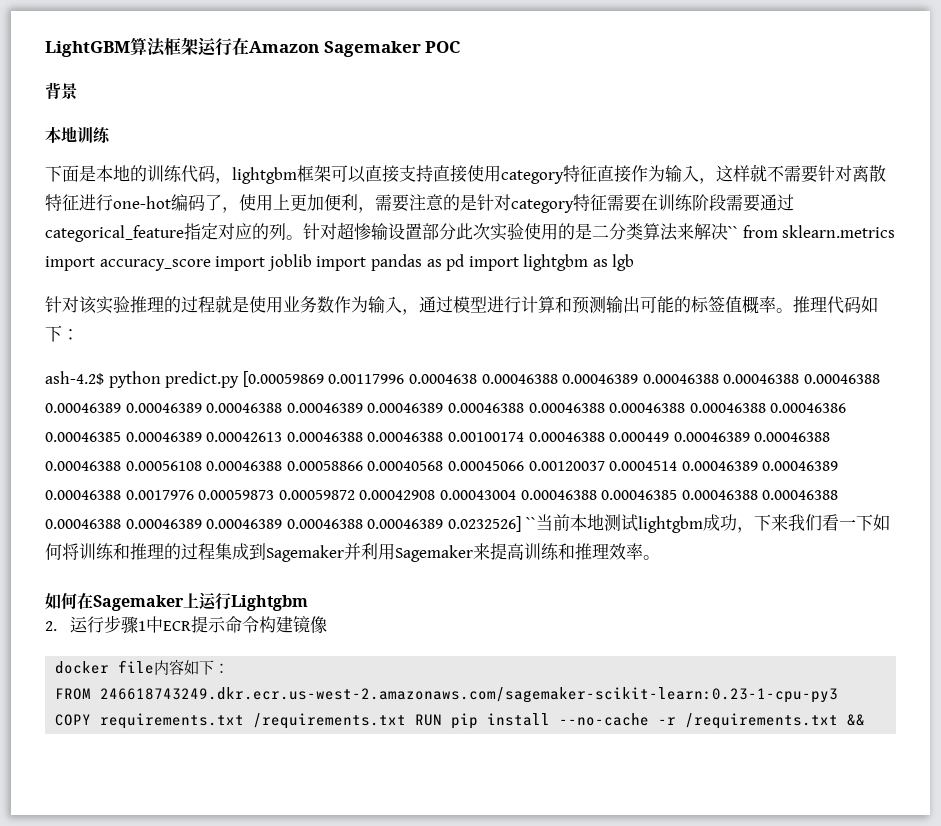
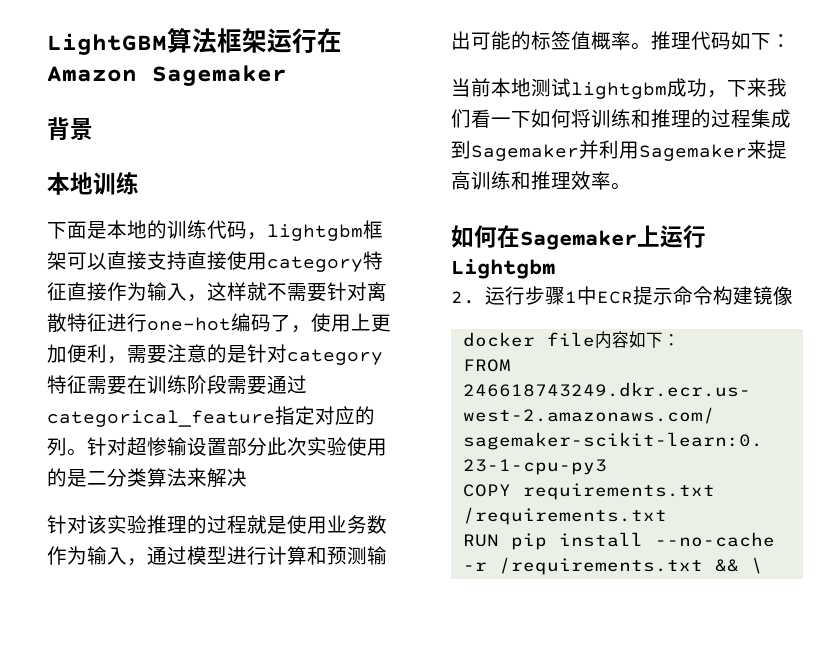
- LightGBM算法框架运行在Amazon Sagemaker POC
+ LightGBM算法框架运行在Amazon Sagemaker
- 针对超惨输设置部分此次实验使用的是二分类算法来解决`` from sklearn.metrics import accuracy_score import joblib import pandas as pd import lightgbm as lgb
+ 针对超惨输设置部分此次实验使用的是二分类算法来解决
- ash-4.2$ python predict.py [0.00059869 0.00117996 0.0004638 0.00046388 0.00046389 0.00046388 0.00046388 0.00046388 0.00046389 0.00046389 0.00046388 0.00046389 0.00046389 0.00046388 0.00046388 0.00046388 0.00046388 0.00046386 0.00046385 0.00046389 0.00042613 0.00046388 0.00046388 0.00100174 0.00046388 0.000449 0.00046389 0.00046388 0.00046388 0.00056108 0.00046388 0.00058866 0.00040568 0.00045066 0.00120037 0.0004514 0.00046389 0.00046389 0.00046388 0.0017976 0.00059873 0.00059872 0.00042908 0.00043004 0.00046388 0.00046385 0.00046388 0.00046388 0.00046388 0.00046389 0.00046389 0.00046388 0.00046389 0.0232526] ``当前本地测试lightgbm成功，下来我们看一下如何将训练和推理的过程集成到Sagemaker并利用Sagemaker来提高训练和推理效率。
+ 当前本地测试lightgbm成功，下来我们看一下如何将训练和推理的过程集成到Sagemaker并利用Sagemaker来提高训练和推理效率。
- COPY requirements.txt /requirements.txt RUN pip install --no-cache -r /requirements.txt &&
+ COPY requirements.txt /requirements.txt
+ RUN pip install --no-cache -r /requirements.txt && \

